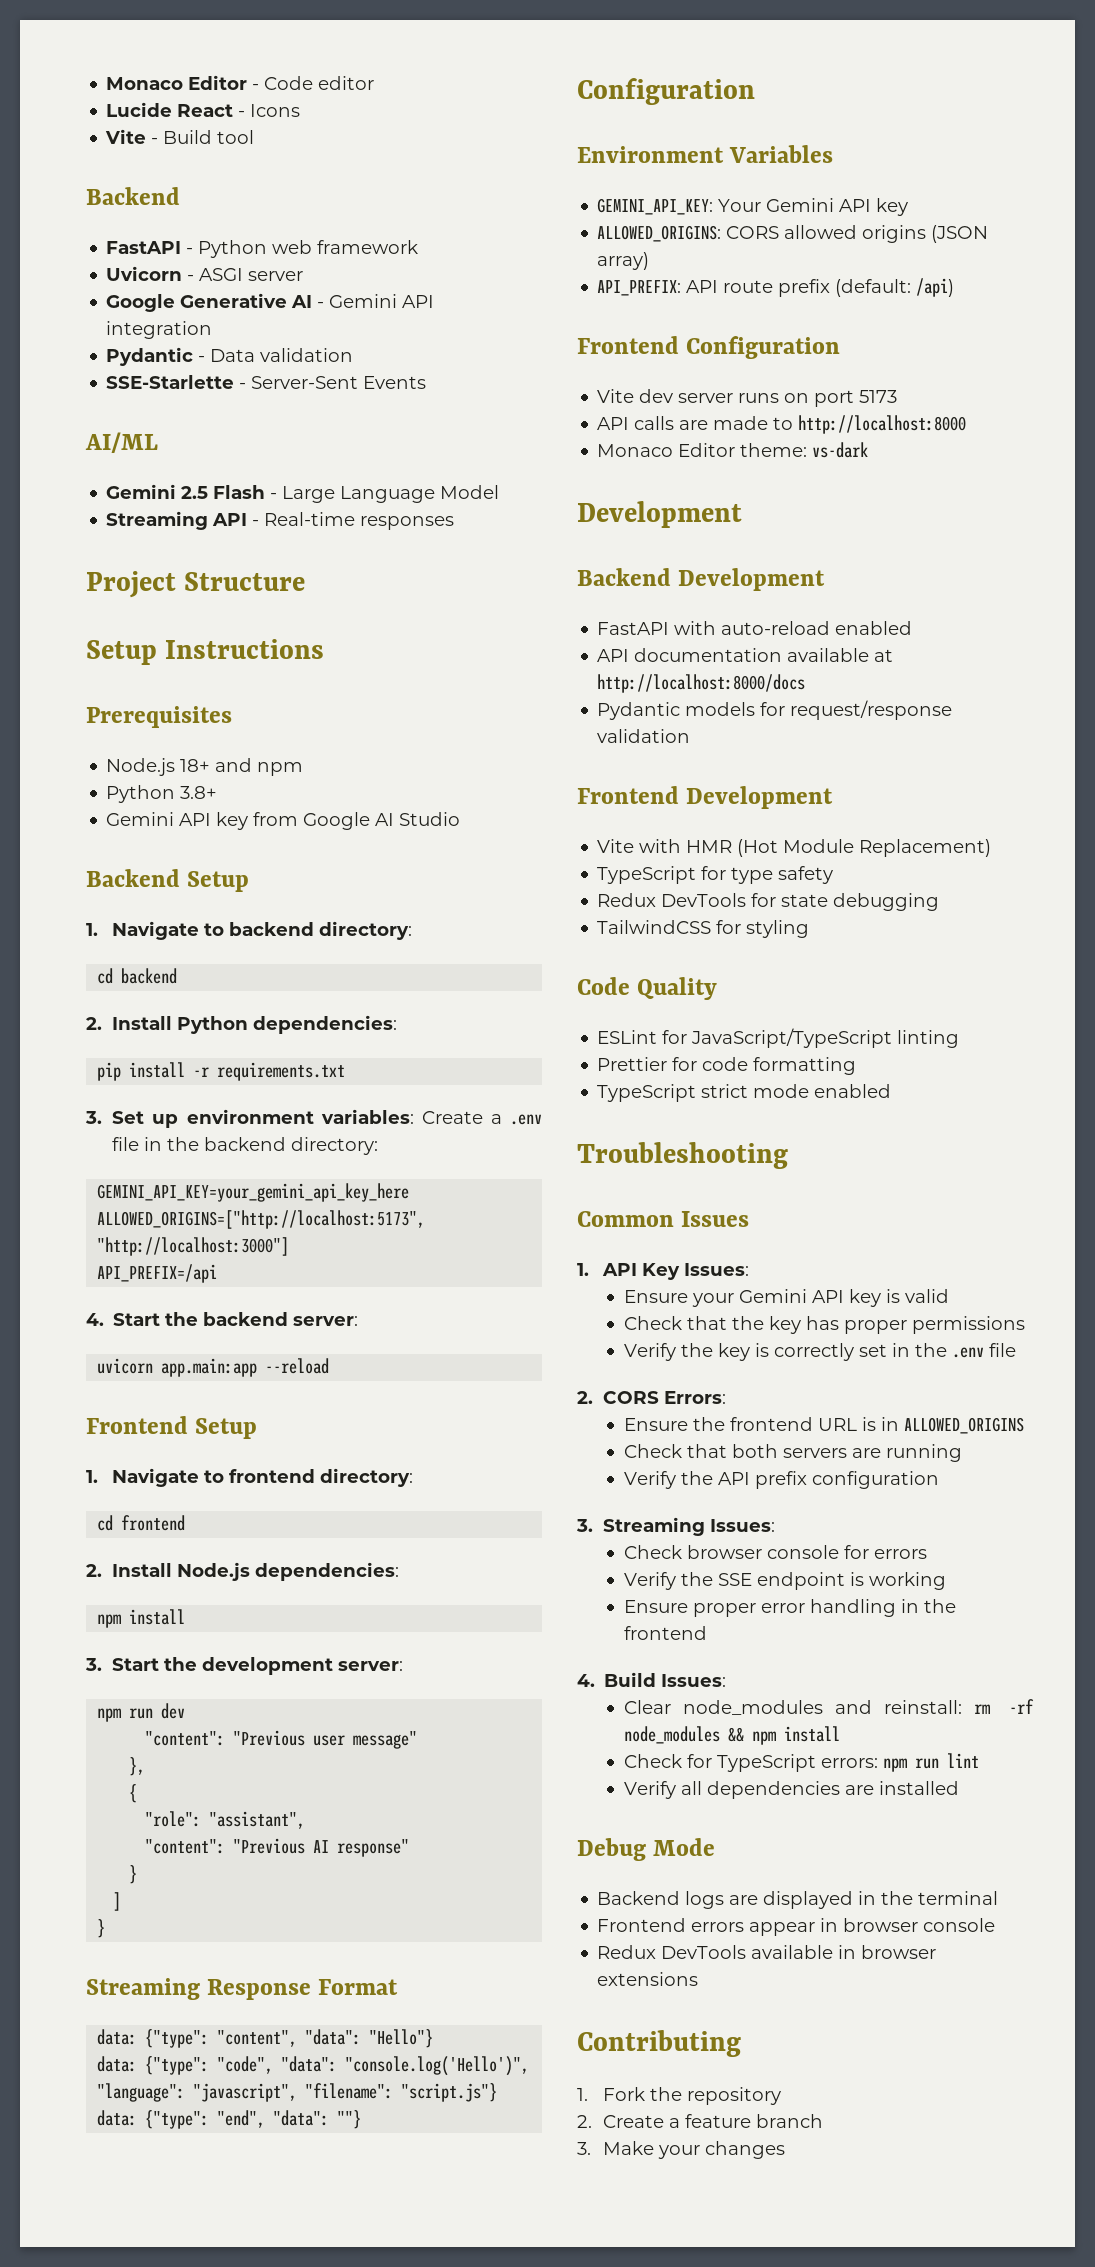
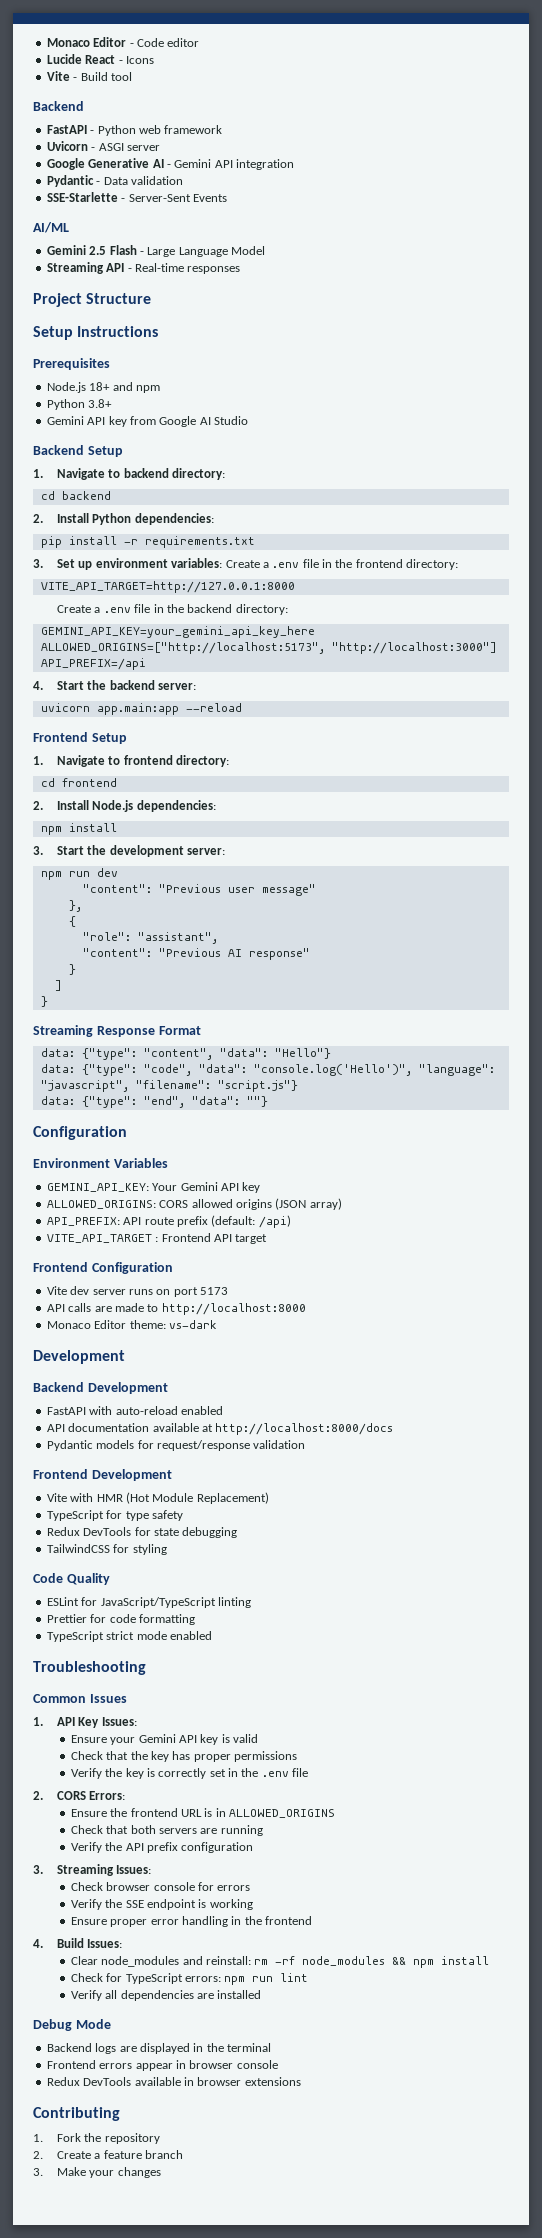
- 3. Set up environment variables: Create a .env file in the backend directory:
+ 3. Set up environment variables: Create a .env file in the frontend directory:
+ VITE_API_TARGET=http://127.0.0.1:8000
+ Create a .env file in the backend directory:
+ VITE_API_TARGET : Frontend API target

